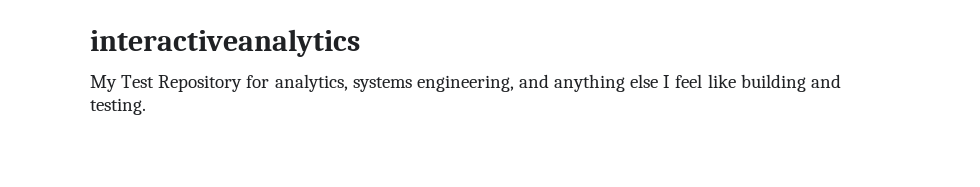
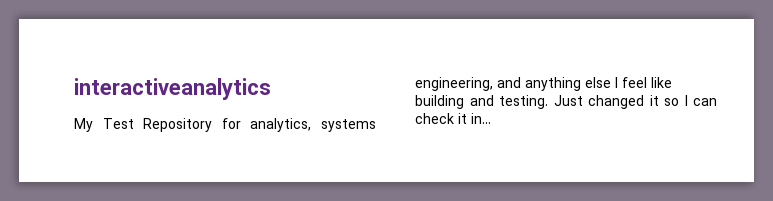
+ Just changed it so I can check it in...

